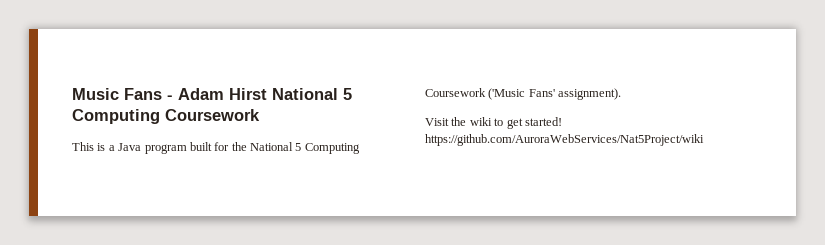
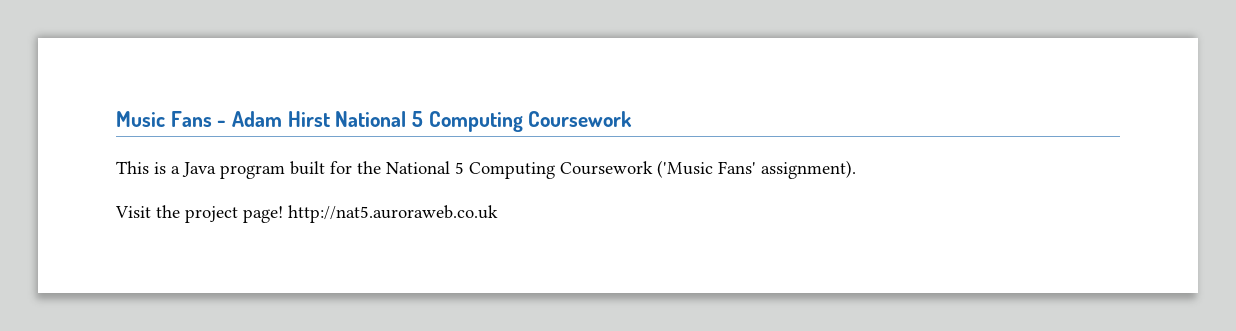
- Visit the wiki to get started! https://github.com/AuroraWebServices/Nat5Project/wiki
+ Visit the project page! http://nat5.auroraweb.co.uk

